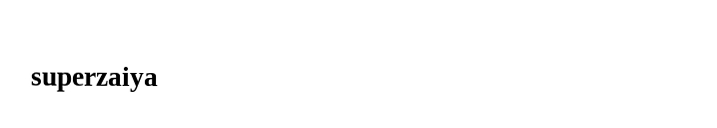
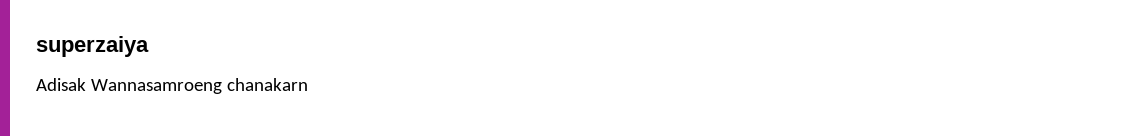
+ Adisak Wannasamroeng chanakarn

